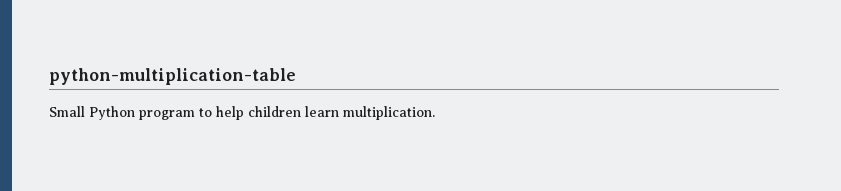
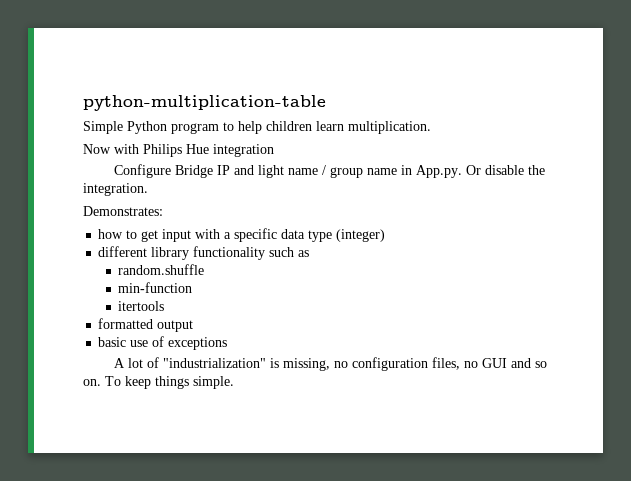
- Small Python program to help children learn multiplication.
+ Simple Python program to help children learn multiplication.
+ Now with Philips Hue integration
+ Configure Bridge IP and light name / group name in App.py. Or disable the integration.
+ Demonstrates:
+ how to get input with a specific data type (integer)
+ different library functionality such as
+ random.shuffle
+ min-function
+ itertools
+ formatted output
+ basic use of exceptions
+ A lot of "industrialization" is missing, no configuration files, no GUI and so on. To keep things simple.

